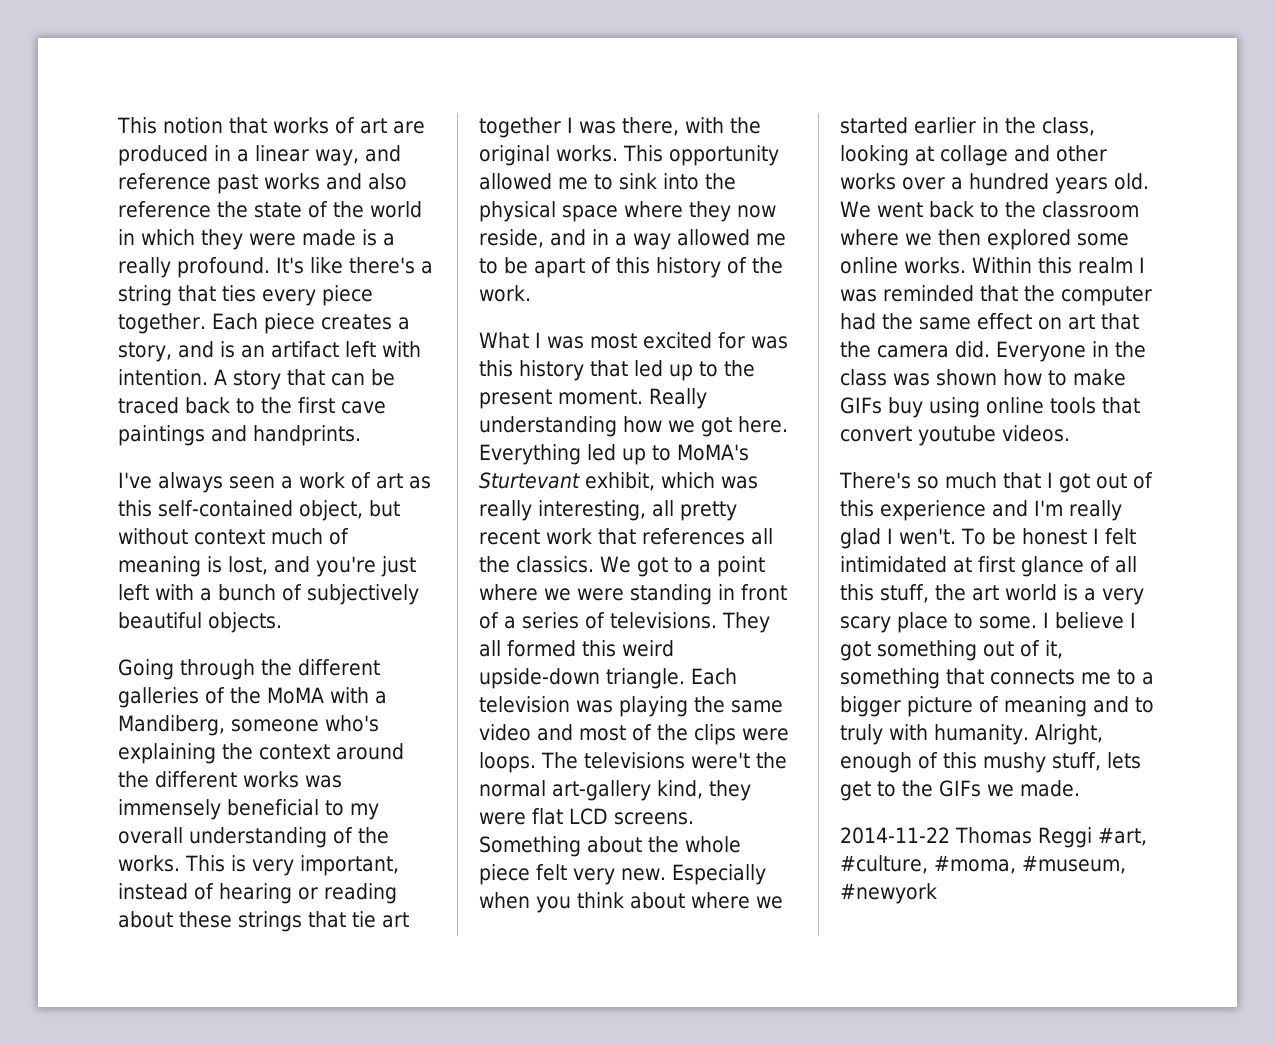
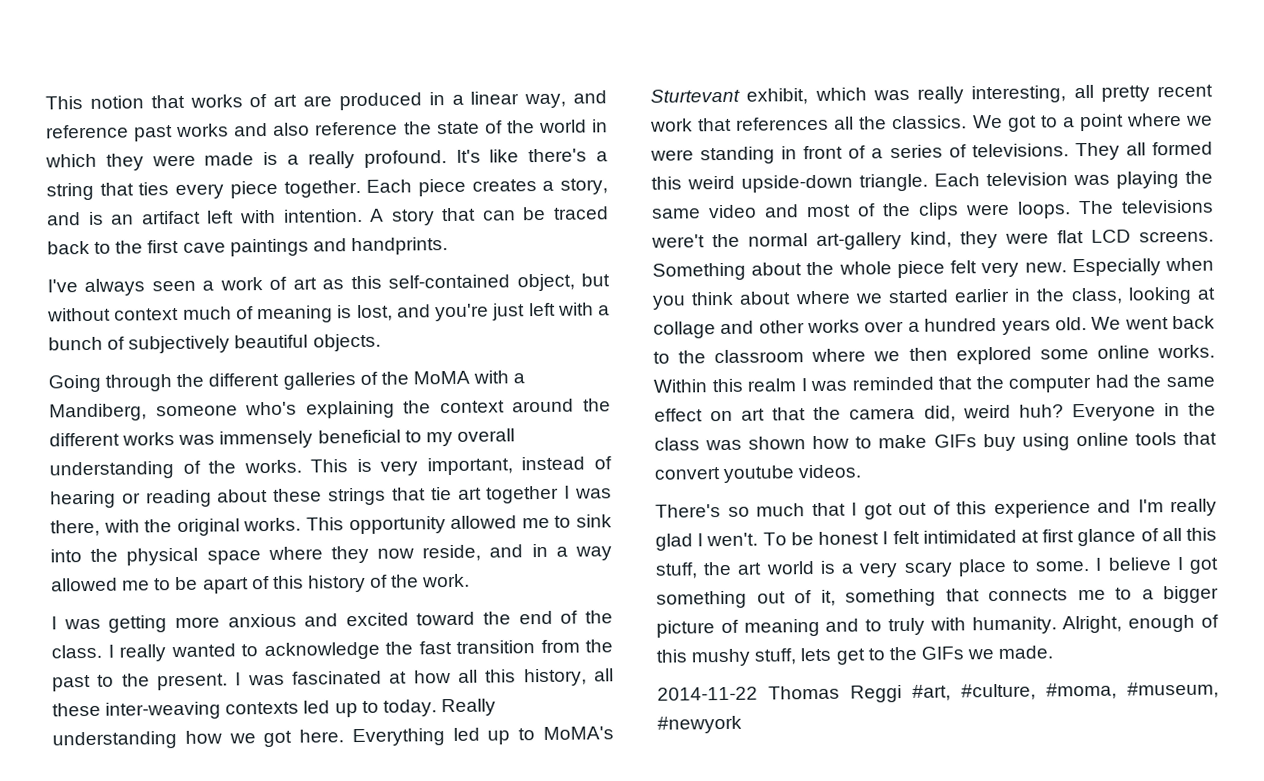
- What I was most excited for was this history that led up to the present moment.
+ I was getting more anxious and excited toward the end of the class. I really wanted to acknowledge the fast transition from the past to the present. I was fascinated at how all this history, all these inter-weaving contexts led up to today.
- Within this realm I was reminded that the computer had the same effect on art that the camera did.
+ Within this realm I was reminded that the computer had the same effect on art that the camera did, weird huh?

